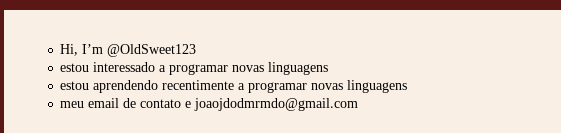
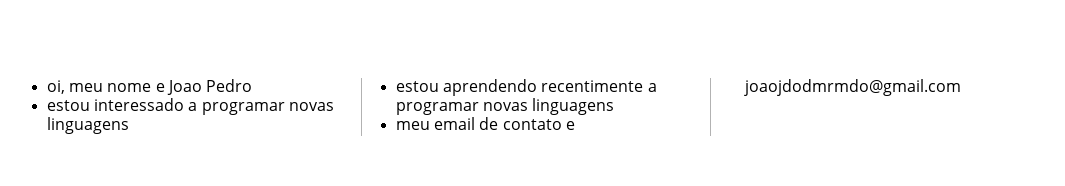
- Hi, I’m @OldSweet123
+ oi, meu nome e Joao Pedro

